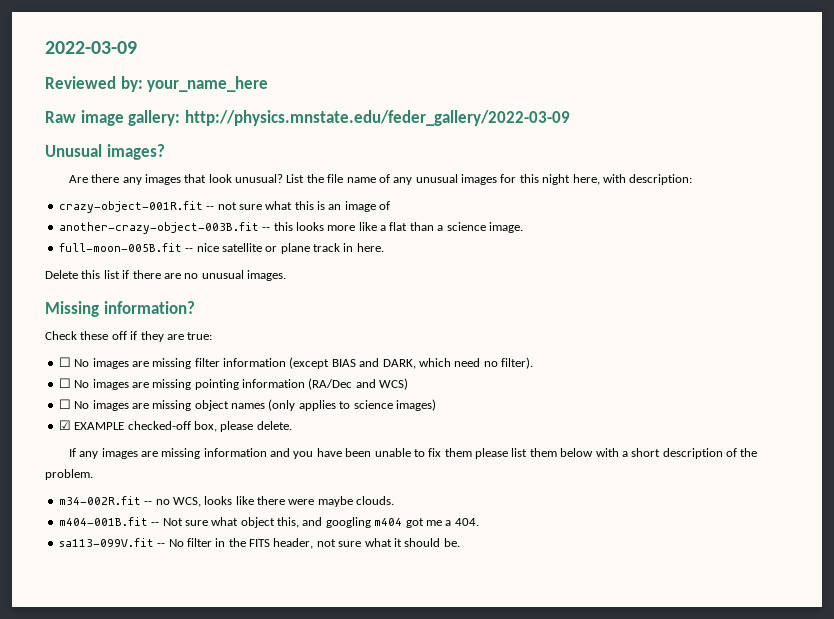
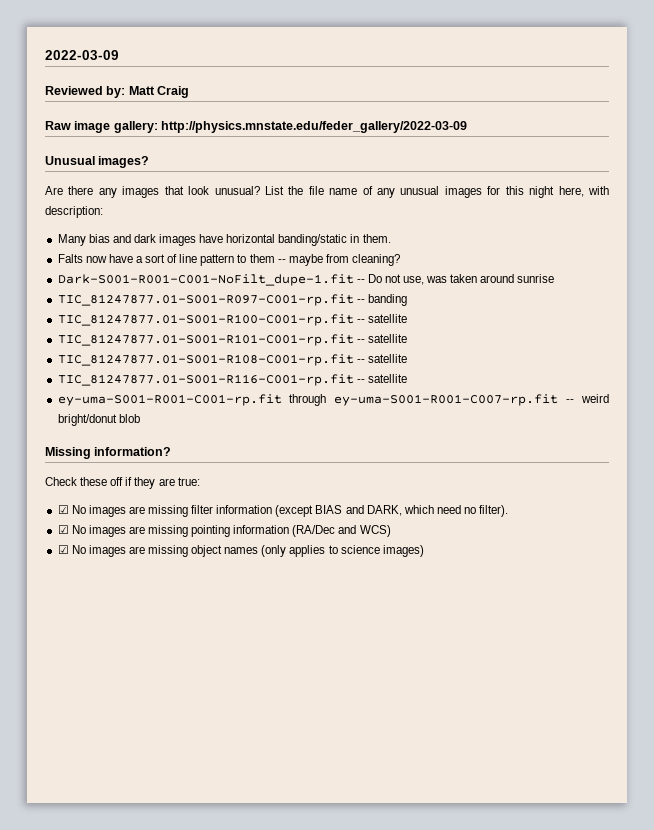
- Reviewed by: your_name_here
+ Reviewed by: Matt Craig
- crazy-object-001R.fit -- not sure what this is an image of
- another-crazy-object-003B.fit -- this looks more like a flat than a science image.
- full-moon-005B.fit -- nice satellite or plane track in here.
- Delete this list if there are no unusual images.
+ Many bias and dark images have horizontal banding/static in them.
+ Falts now have a sort of line pattern to them -- maybe from cleaning?
+ Dark-S001-R001-C001-NoFilt_dupe-1.fit -- Do not use, was taken around sunrise
+ TIC_81247877.01-S001-R097-C001-rp.fit -- banding
+ TIC_81247877.01-S001-R100-C001-rp.fit -- satellite
+ TIC_81247877.01-S001-R101-C001-rp.fit -- satellite
+ TIC_81247877.01-S001-R108-C001-rp.fit -- satellite
+ TIC_81247877.01-S001-R116-C001-rp.fit -- satellite
+ ey-uma-S001-R001-C001-rp.fit through ey-uma-S001-R001-C007-rp.fit -- weird bright/donut blob
- ☐ No images are missing filter information (except BIAS and DARK, which need no filter).
+ ☑ No images are missing filter information (except BIAS and DARK, which need no filter).
- ☐ No images are missing pointing information (RA/Dec and WCS)
+ ☑ No images are missing pointing information (RA/Dec and WCS)
- ☐ No images are missing object names (only applies to science images)
+ ☑ No images are missing object names (only applies to science images)
- ☑ EXAMPLE checked-off box, please delete.
- If any images are missing information and you have been unable to fix them please list them below with a short description of the problem.
- m34-002R.fit -- no WCS, looks like there were maybe clouds.
- m404-001B.fit -- Not sure what object this, and googling m404 got me a 404.
- sa113-099V.fit -- No filter in the FITS header, not sure what it should be.

